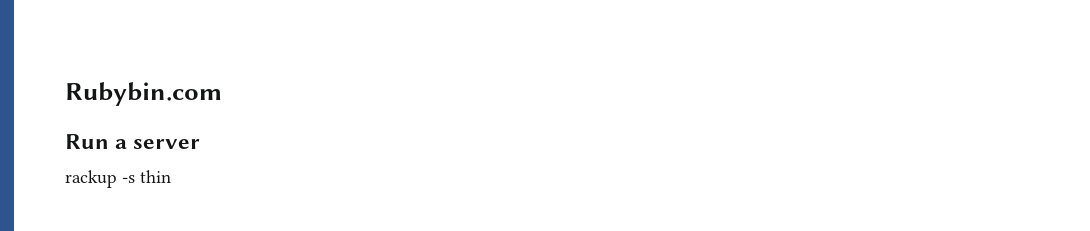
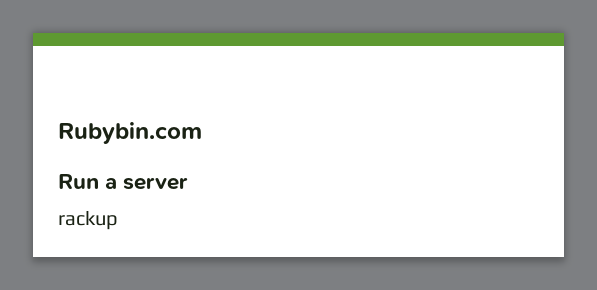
- rackup -s thin
+ rackup

